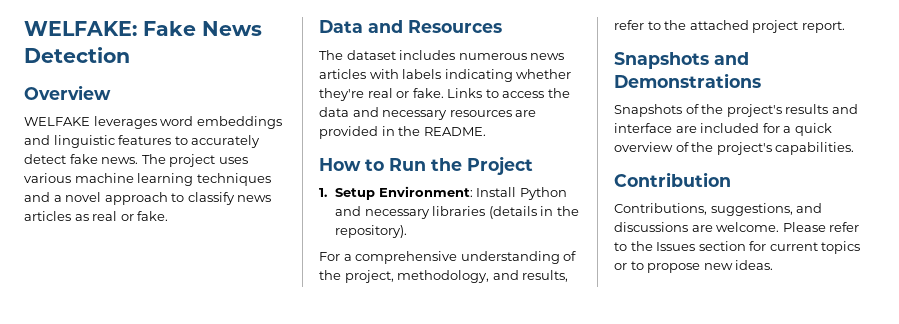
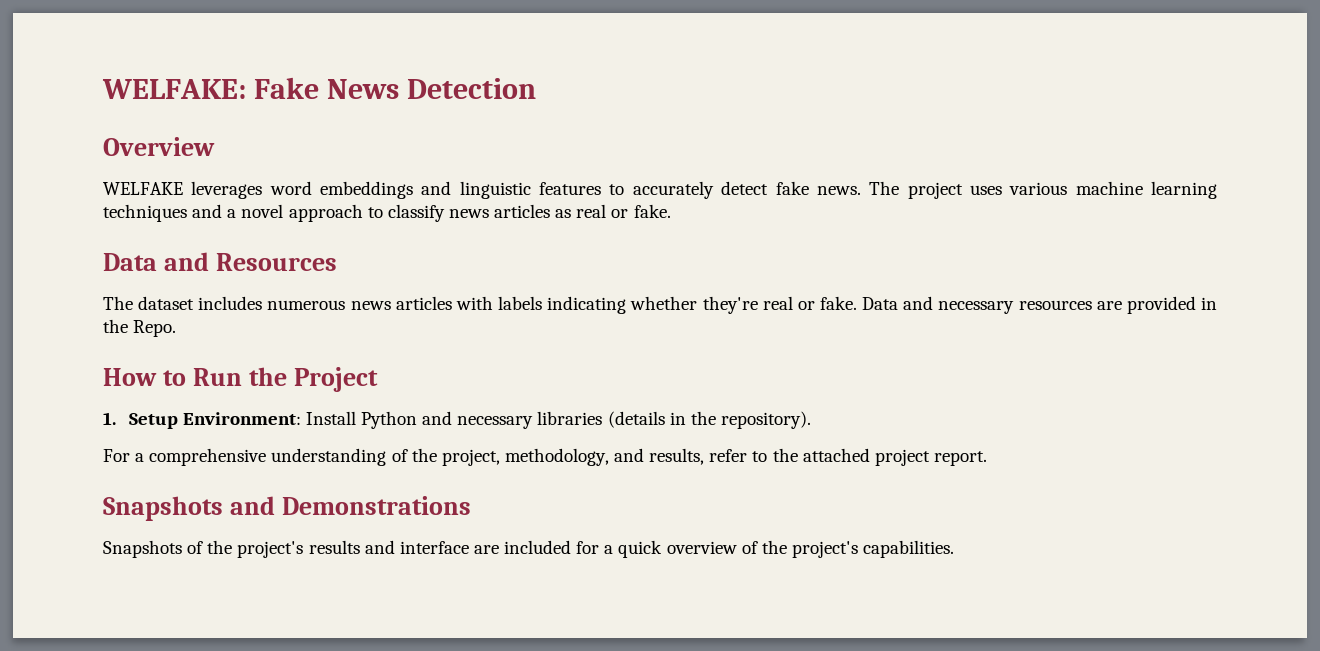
- Links to access the data and necessary resources are provided in the README.
+ Data and necessary resources are provided in the Repo.
- Contribution
- Contributions, suggestions, and discussions are welcome. Please refer to the Issues section for current topics or to propose new ideas.

